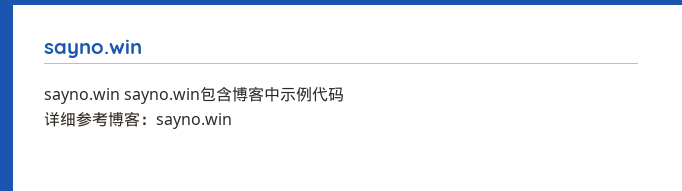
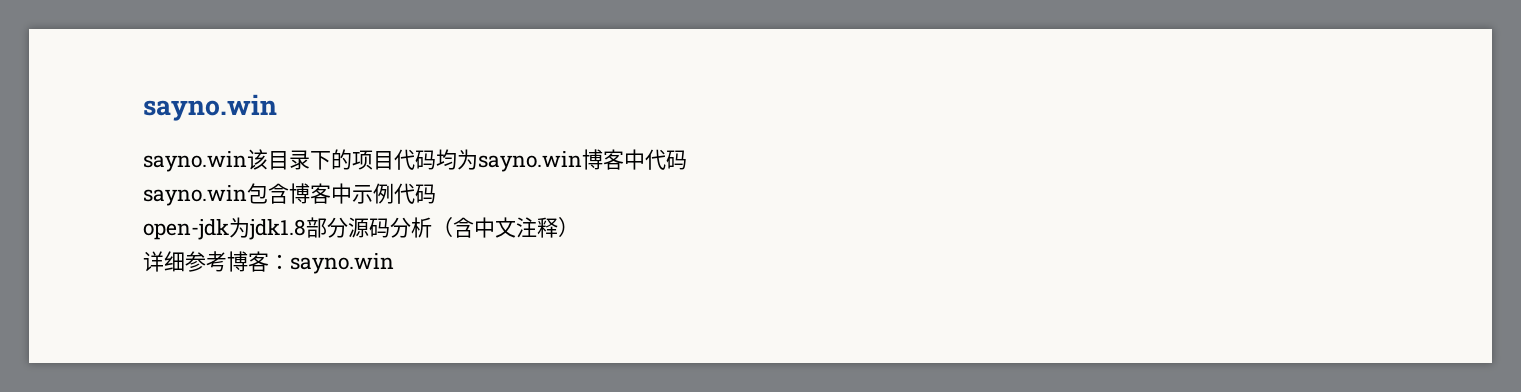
- sayno.win sayno.win包含博客中示例代码
+ sayno.win该目录下的项目代码均为sayno.win博客中代码
+ sayno.win包含博客中示例代码
+ open-jdk为jdk1.8部分源码分析（含中文注释）

